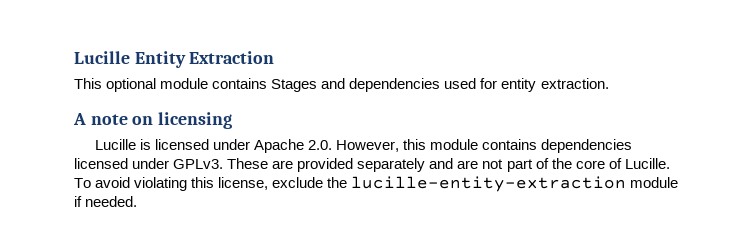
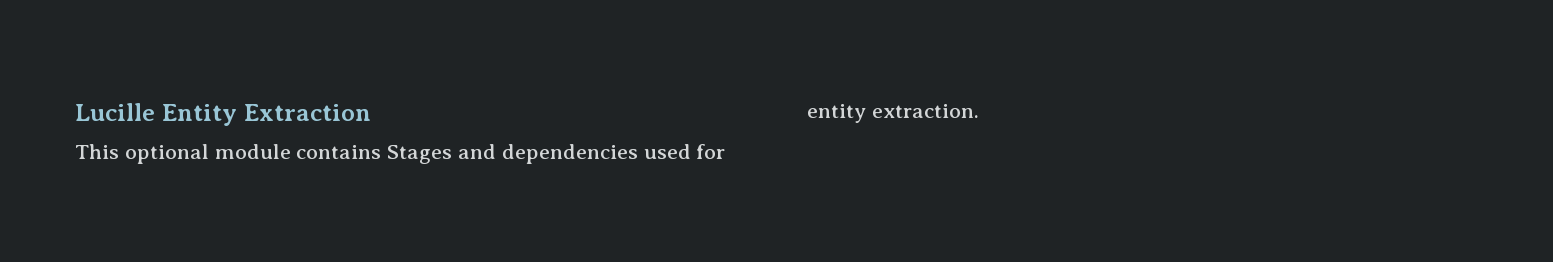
- A note on licensing
- Lucille is licensed under Apache 2.0. However, this module contains dependencies licensed under GPLv3. These are provided separately and are not part of the core of Lucille. To avoid violating this license, exclude the lucille-entity-extraction module if needed.

